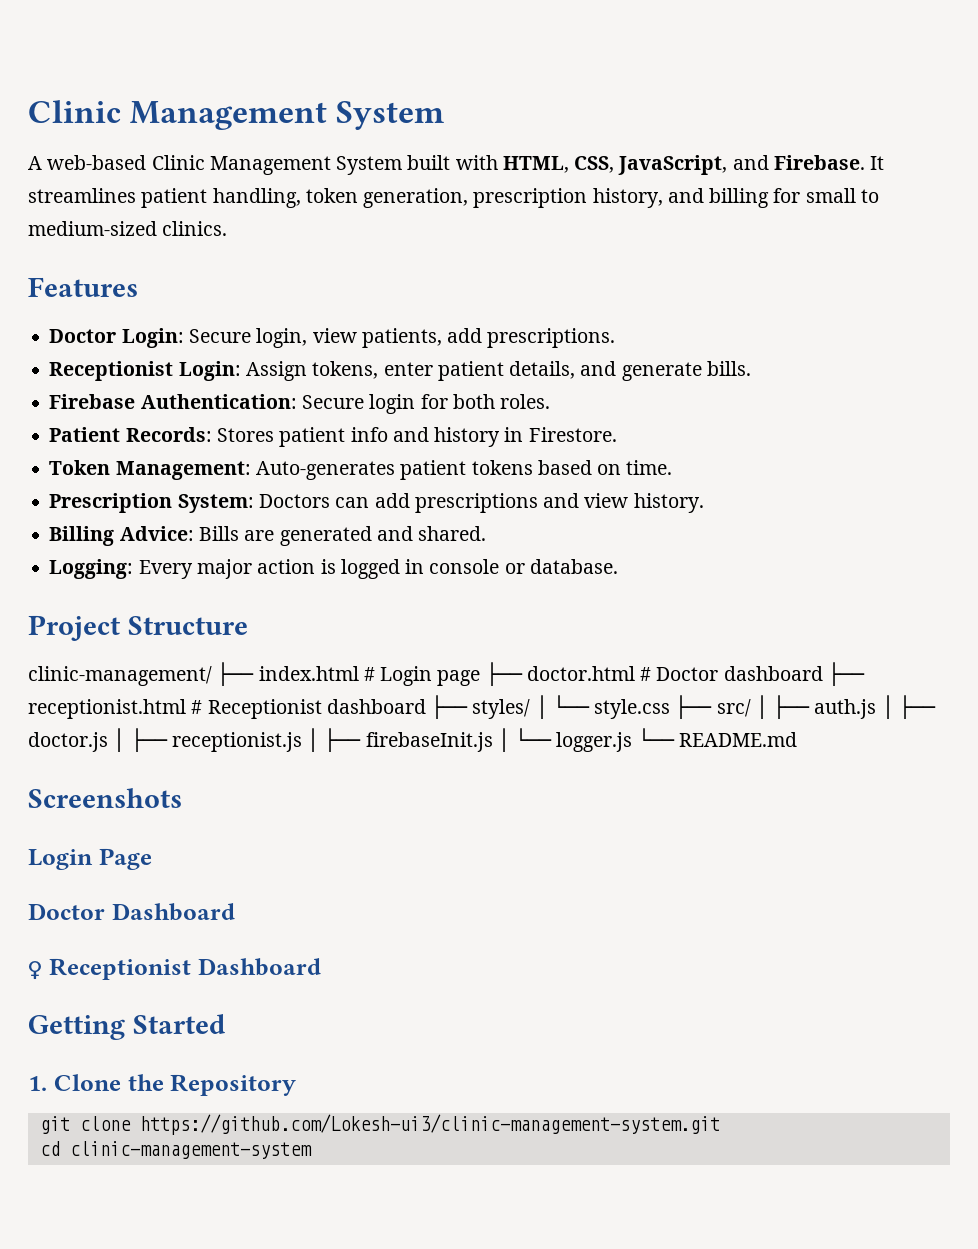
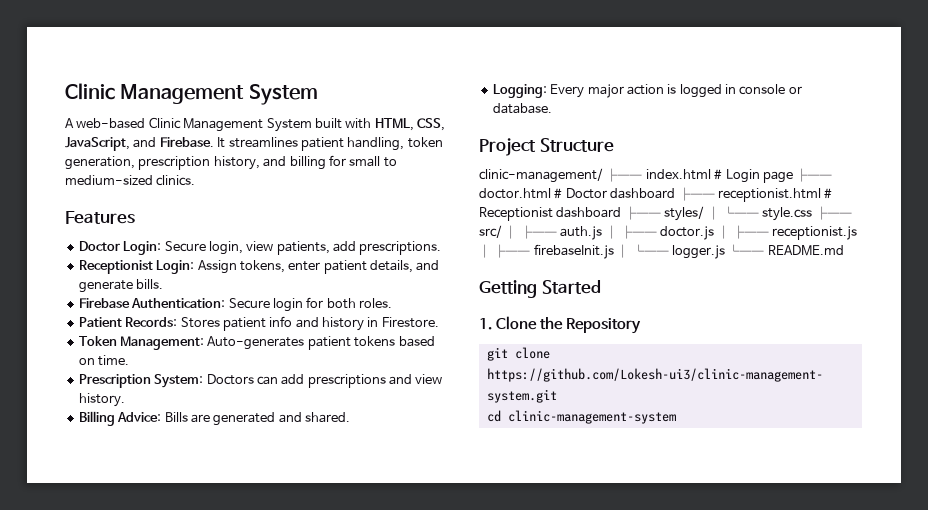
- Screenshots
- Login Page
- Doctor Dashboard
- ♀ Receptionist Dashboard

